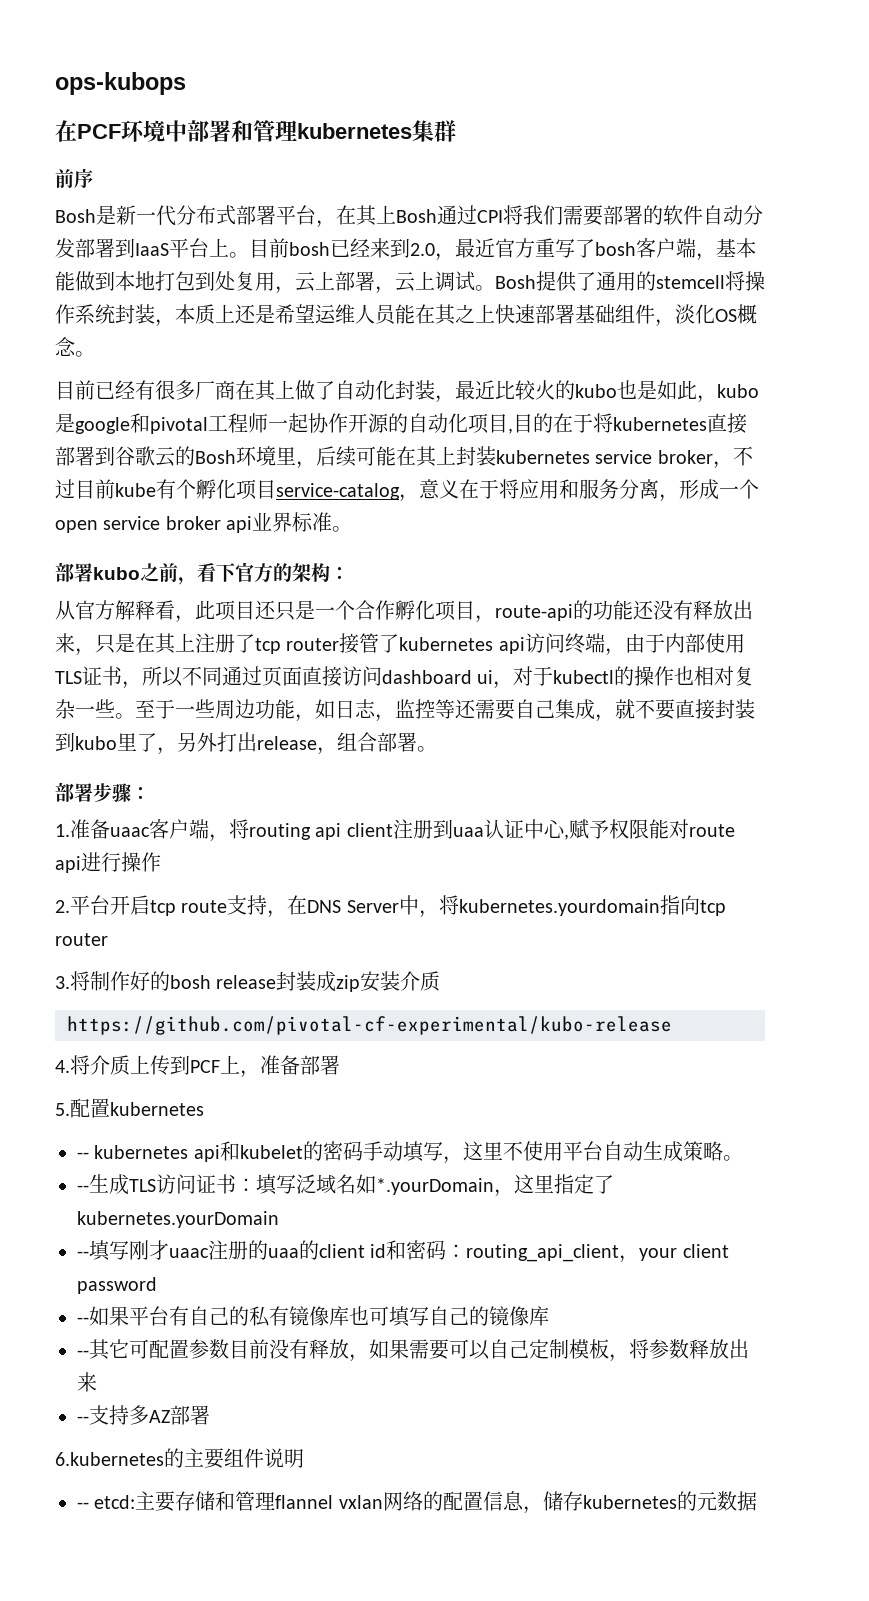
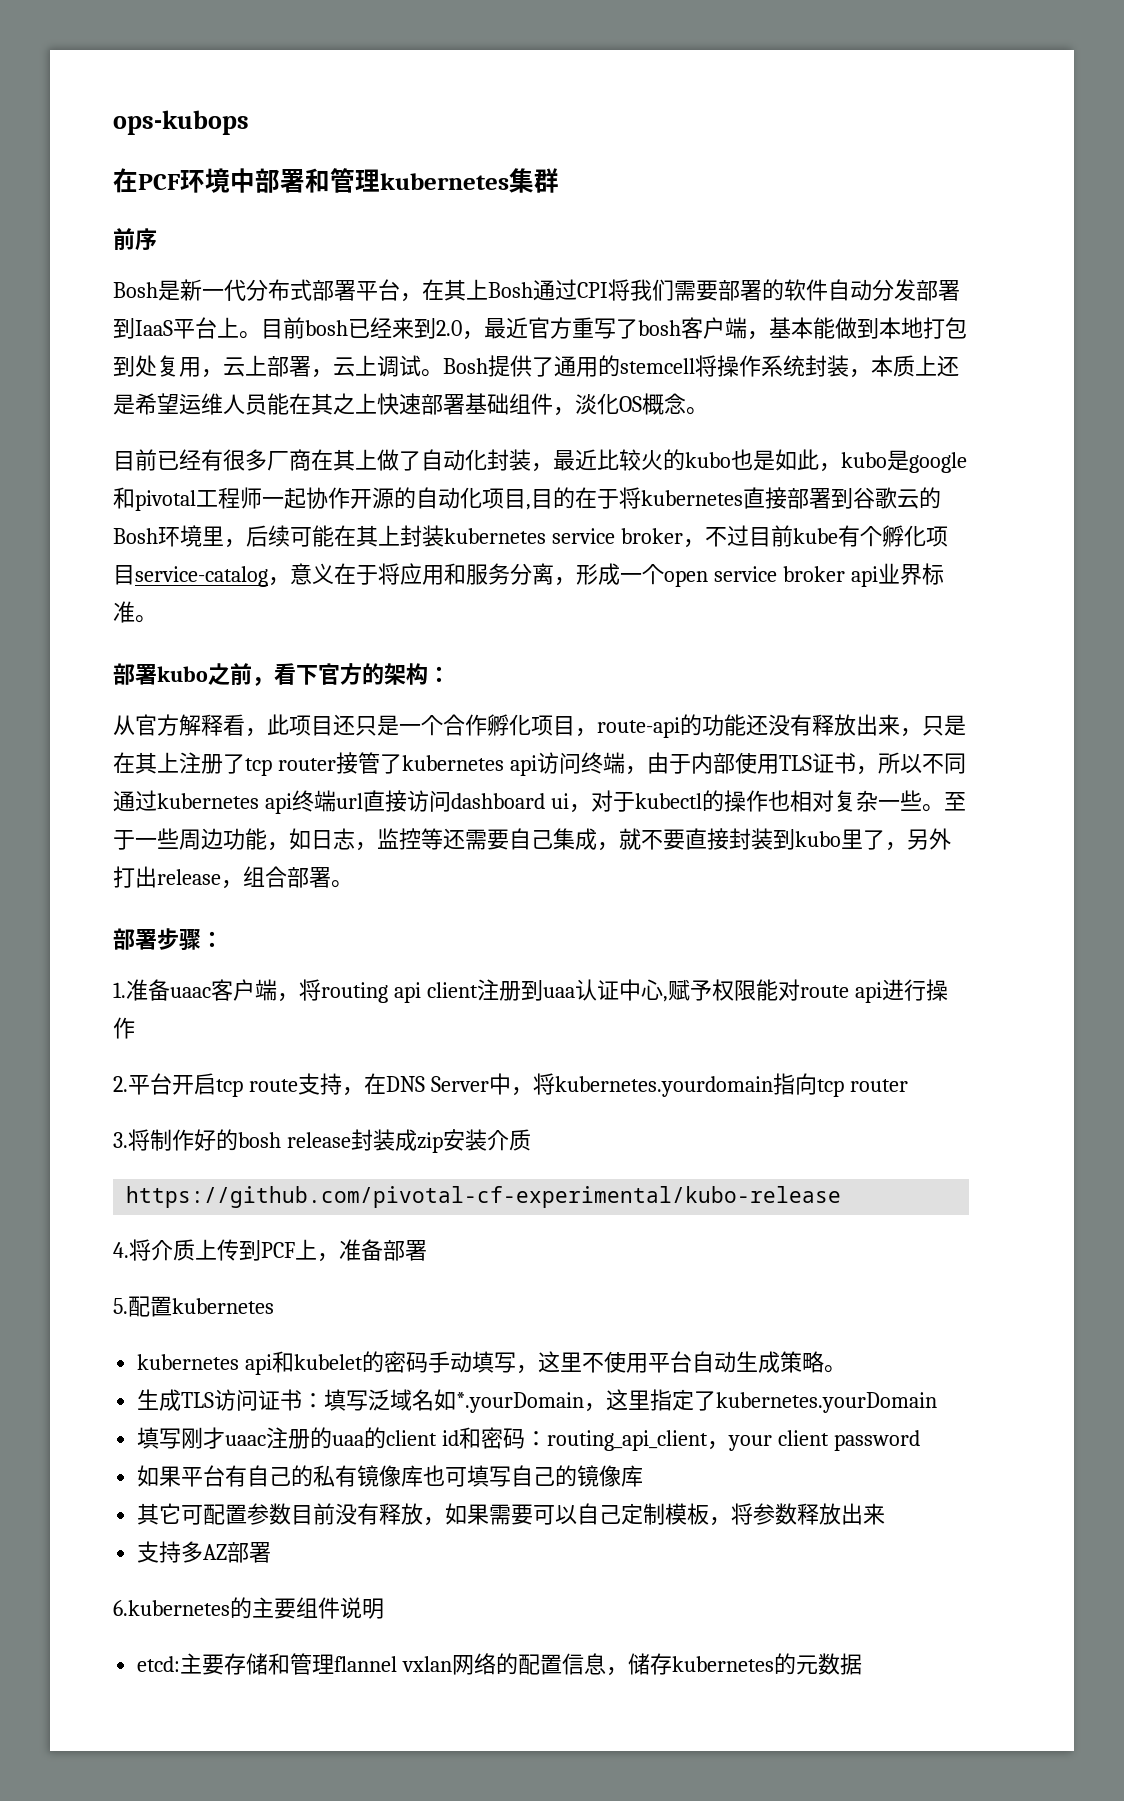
- 从官方解释看，此项目还只是一个合作孵化项目，route-api的功能还没有释放出来，只是在其上注册了tcp router接管了kubernetes api访问终端，由于内部使用TLS证书，所以不同通过页面直接访问dashboard ui，对于kubectl的操作也相对复杂一些。
+ 从官方解释看，此项目还只是一个合作孵化项目，route-api的功能还没有释放出来，只是在其上注册了tcp router接管了kubernetes api访问终端，由于内部使用TLS证书，所以不同通过kubernetes api终端url直接访问dashboard ui，对于kubectl的操作也相对复杂一些。
- -- kubernetes api和kubelet的密码手动填写，这里不使用平台自动生成策略。
+ kubernetes api和kubelet的密码手动填写，这里不使用平台自动生成策略。
- --生成TLS访问证书：填写泛域名如*.yourDomain，这里指定了kubernetes.yourDomain
+ 生成TLS访问证书：填写泛域名如*.yourDomain，这里指定了kubernetes.yourDomain
- --填写刚才uaac注册的uaa的client id和密码：routing_api_client，your client password
+ 填写刚才uaac注册的uaa的client id和密码：routing_api_client，your client password
- --如果平台有自己的私有镜像库也可填写自己的镜像库
+ 如果平台有自己的私有镜像库也可填写自己的镜像库
- --其它可配置参数目前没有释放，如果需要可以自己定制模板，将参数释放出来
+ 其它可配置参数目前没有释放，如果需要可以自己定制模板，将参数释放出来
- --支持多AZ部署
+ 支持多AZ部署
- -- etcd:主要存储和管理flannel vxlan网络的配置信息，储存kubernetes的元数据
+ etcd:主要存储和管理flannel vxlan网络的配置信息，储存kubernetes的元数据

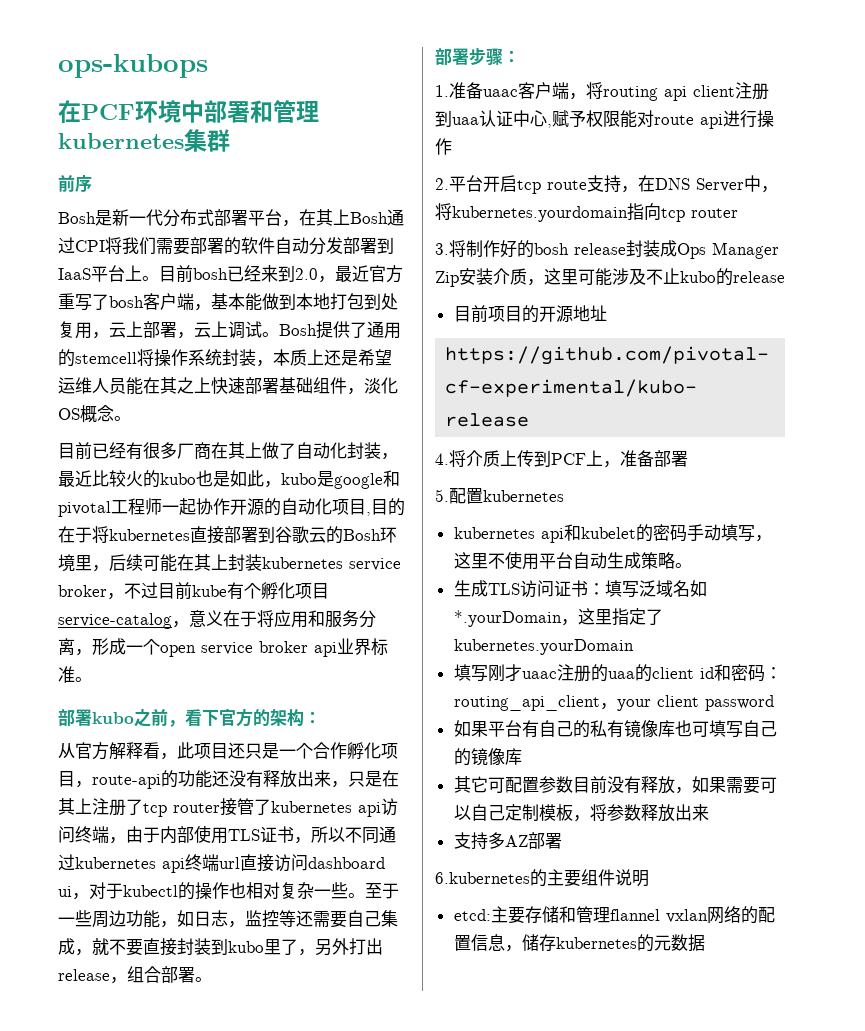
- 3.将制作好的bosh release封装成zip安装介质
+ 3.将制作好的bosh release封装成Ops Manager Zip安装介质，这里可能涉及不止kubo的release
+ 目前项目的开源地址

